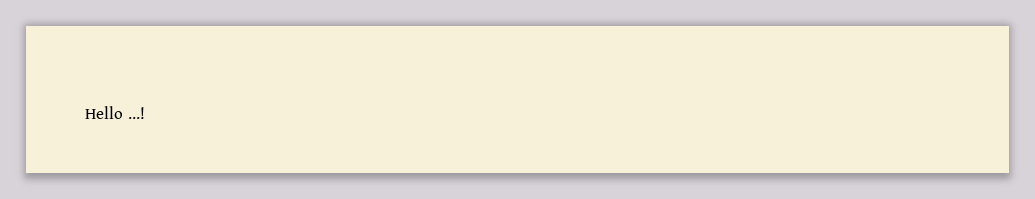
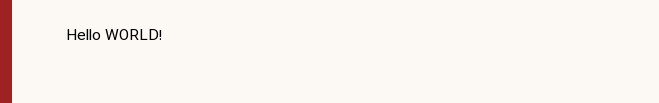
- Hello ...!
+ Hello WORLD!

